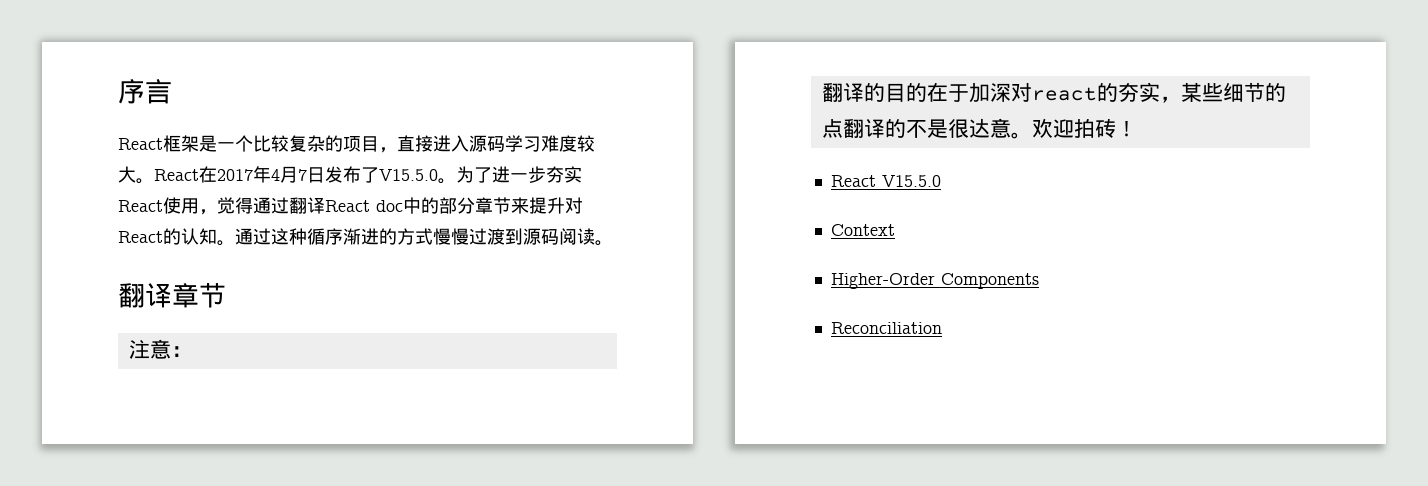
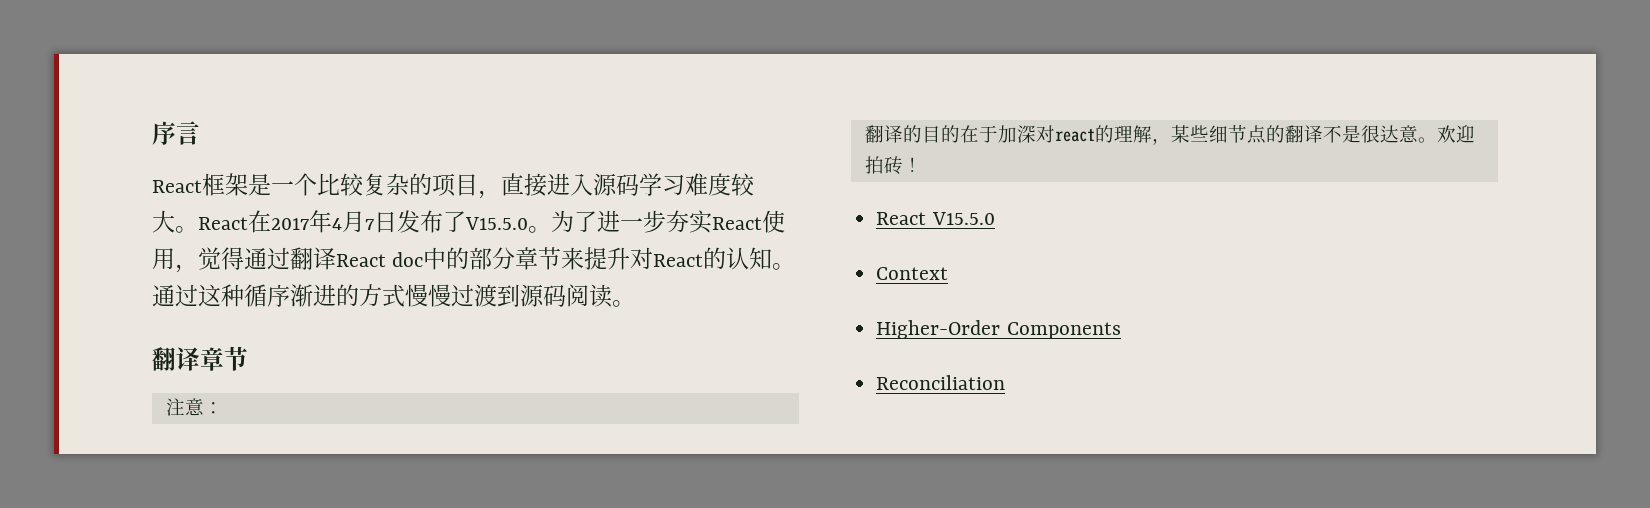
- 翻译的目的在于加深对react的夯实，某些细节的点翻译的不是很达意。
+ 翻译的目的在于加深对react的理解，某些细节点的翻译不是很达意。

